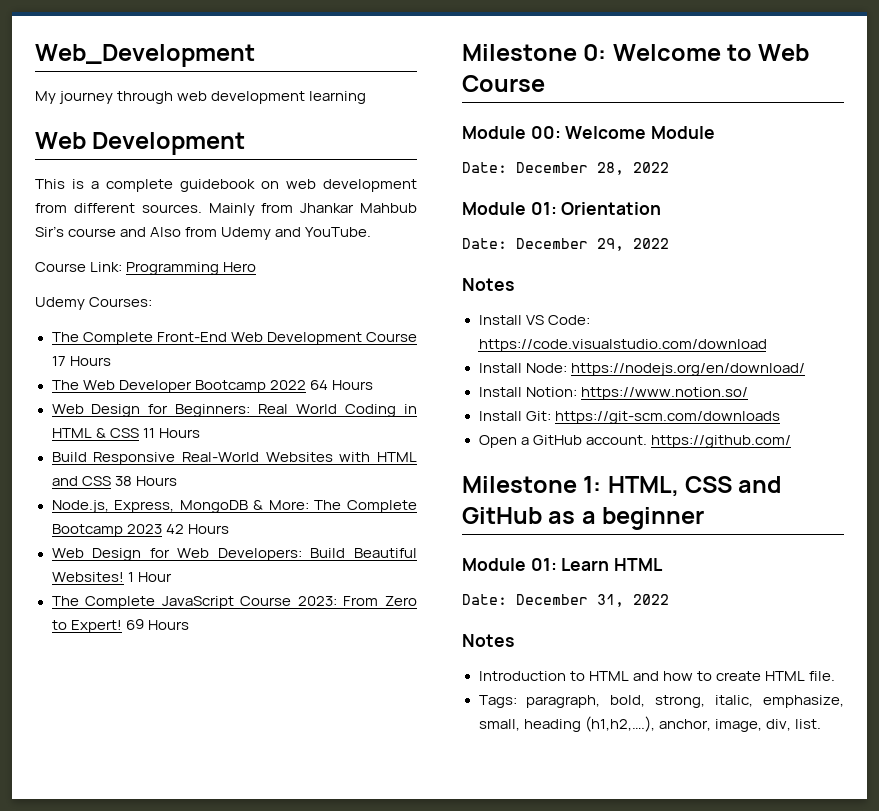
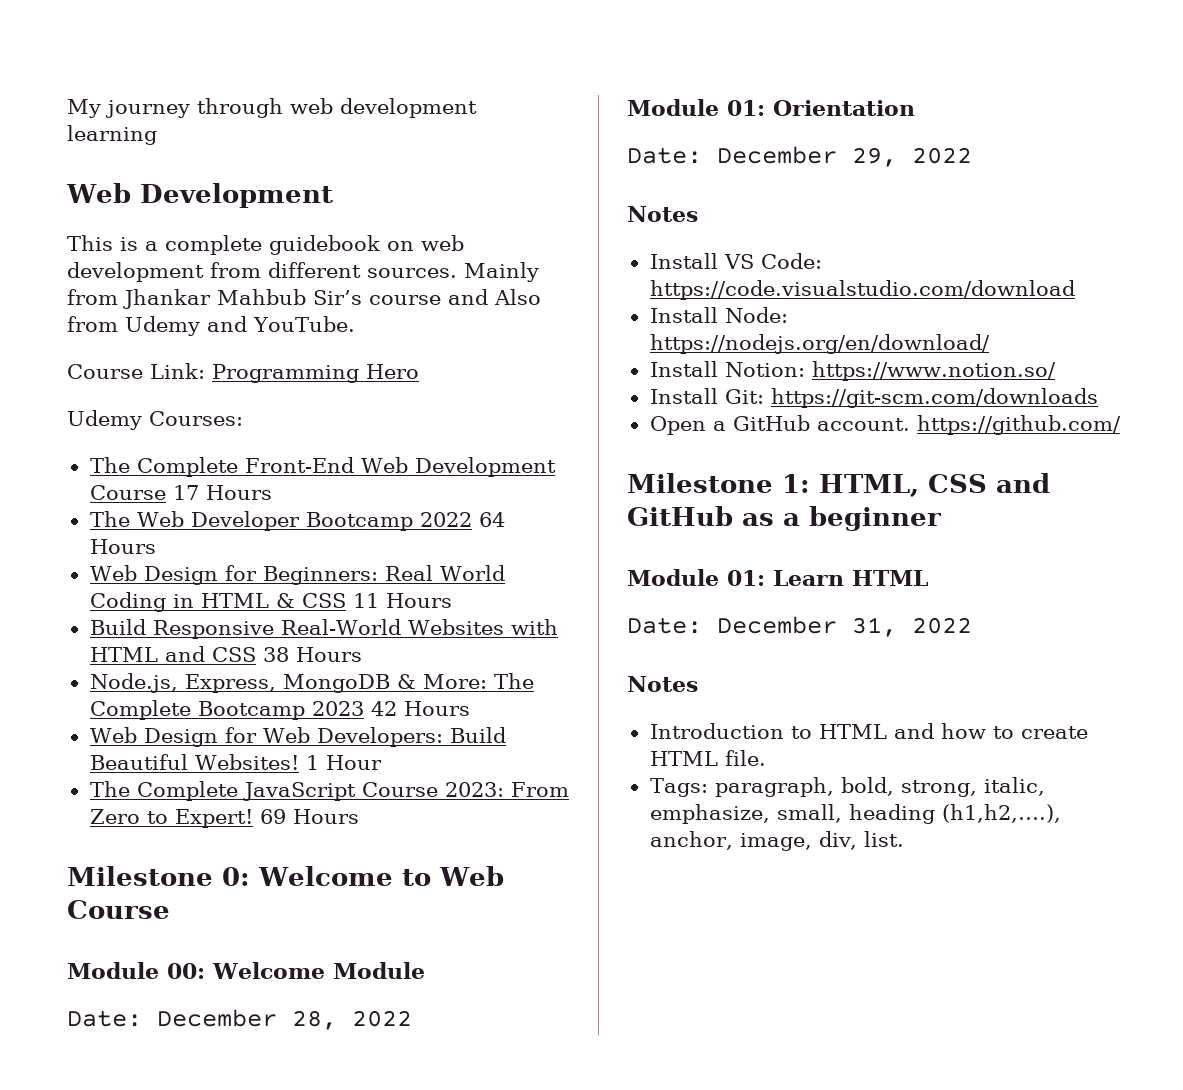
- Web_Development

